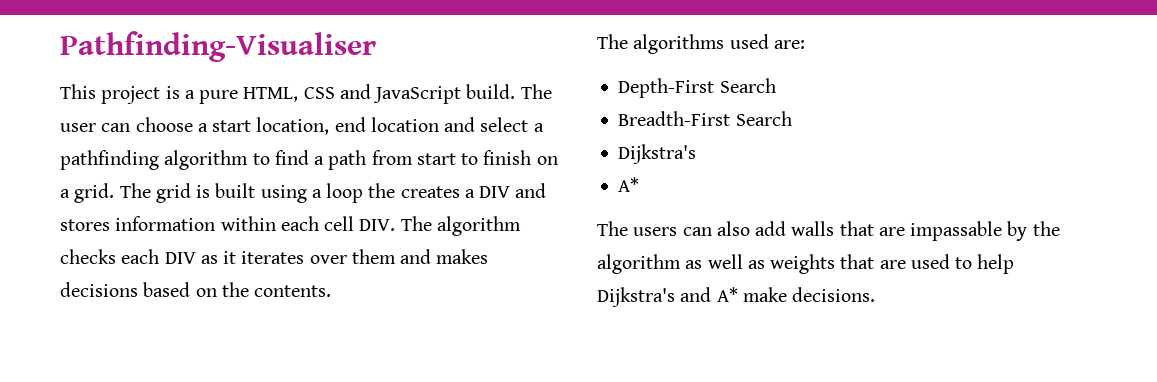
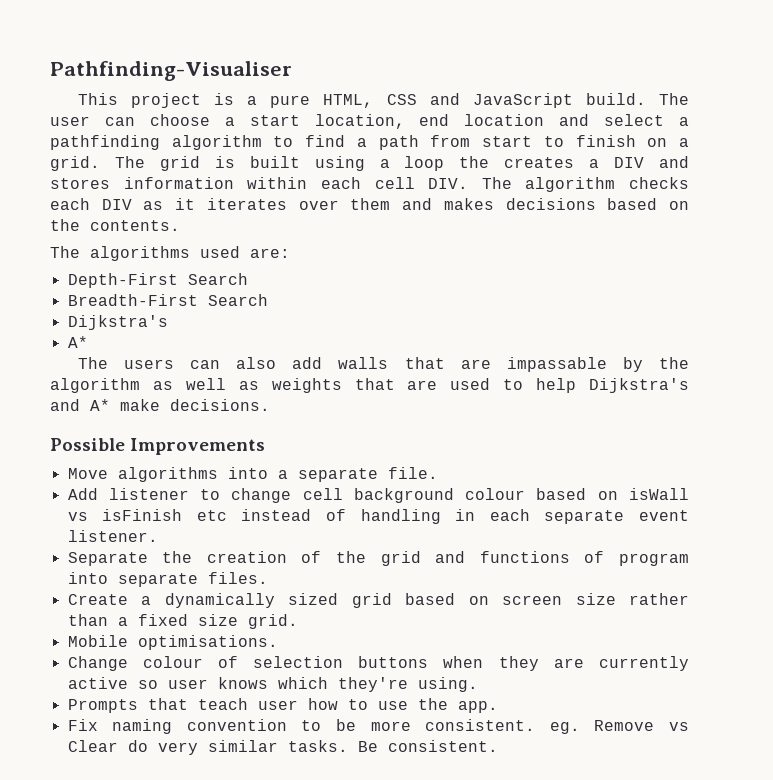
+ Possible Improvements
+ Move algorithms into a separate file.
+ Add listener to change cell background colour based on isWall vs isFinish etc instead of handling in each separate event listener.
+ Separate the creation of the grid and functions of program into separate files.
+ Create a dynamically sized grid based on screen size rather than a fixed size grid.
+ Mobile optimisations.
+ Change colour of selection buttons when they are currently active so user knows which they're using.
+ Prompts that teach user how to use the app.
+ Fix naming convention to be more consistent. eg. Remove vs Clear do very similar tasks. Be consistent.

